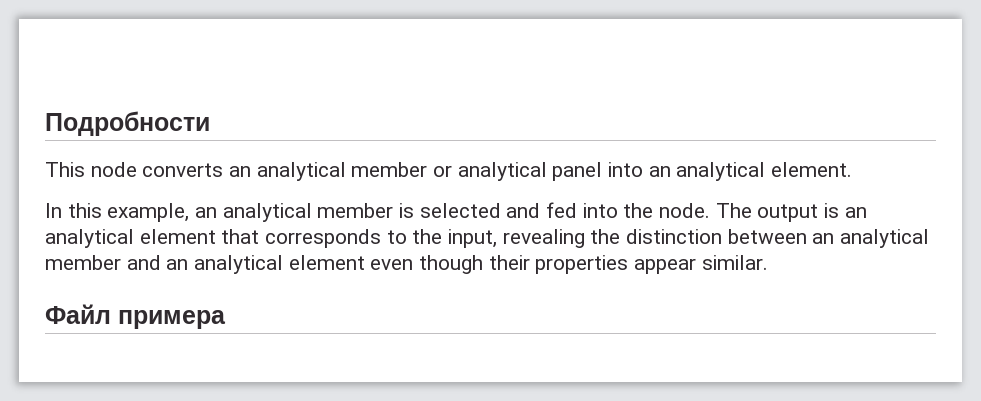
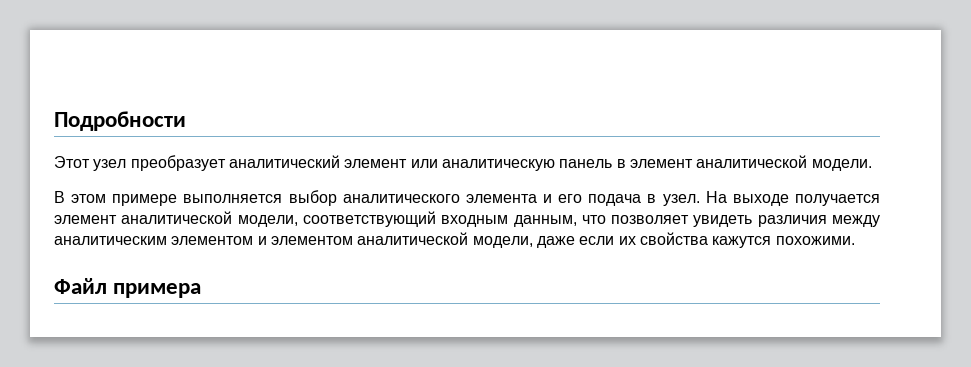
- This node converts an analytical member or analytical panel into an analytical element.
- In this example, an analytical member is selected and fed into the node. The output is an analytical element that corresponds to the input, revealing the distinction between an analytical member and an analytical element even though their properties appear similar.
+ Этот узел преобразует аналитический элемент или аналитическую панель в элемент аналитической модели.
+ В этом примере выполняется выбор аналитического элемента и его подача в узел. На выходе получается элемент аналитической модели, соответствующий входным данным, что позволяет увидеть различия между аналитическим элементом и элементом аналитической модели, даже если их свойства кажутся похожими.

